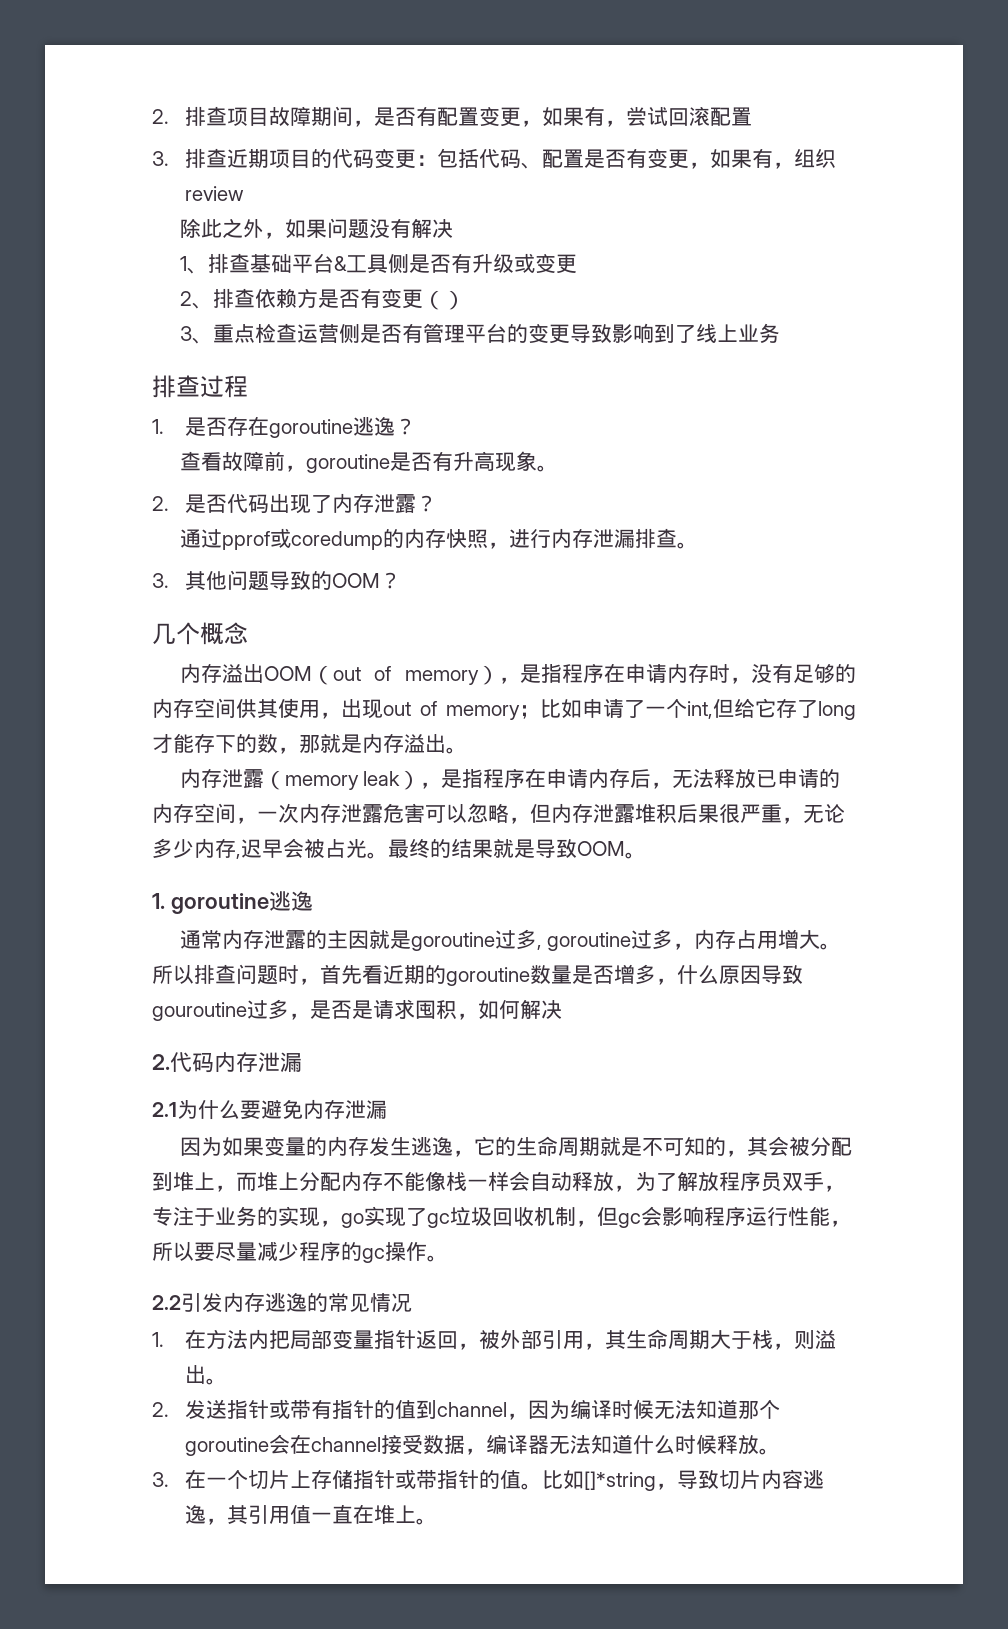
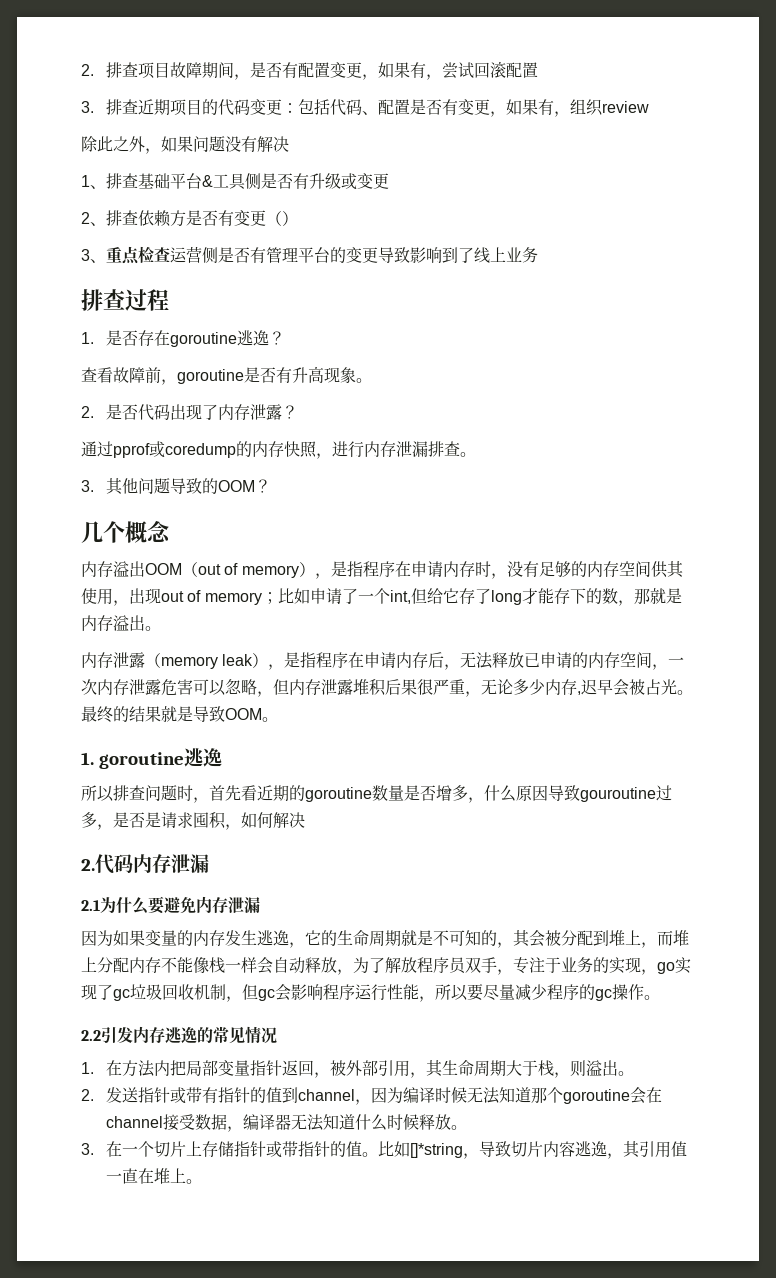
- 通常内存泄露的主因就是goroutine过多, goroutine过多，内存占用增大。

